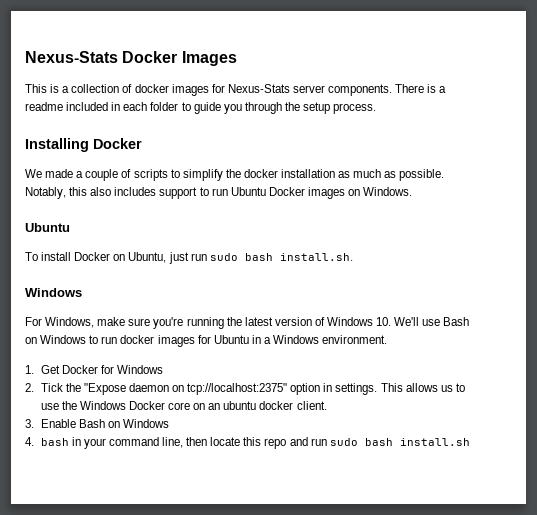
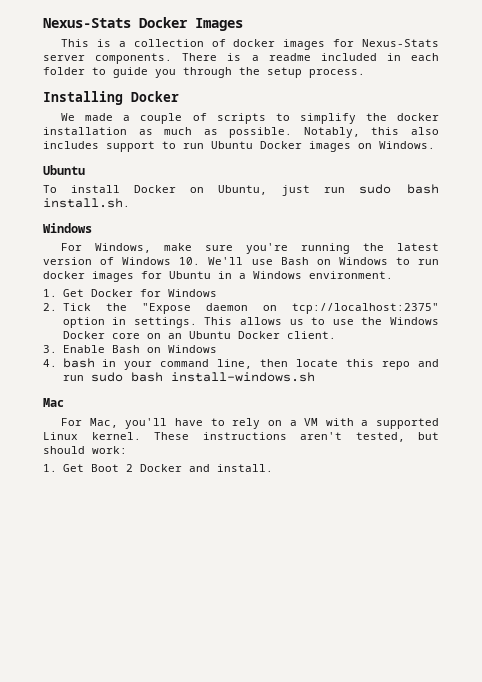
- This allows us to use the Windows Docker core on an ubuntu docker client.
+ This allows us to use the Windows Docker core on an Ubuntu Docker client.
- 4. bash in your command line, then locate this repo and run sudo bash install.sh
+ 4. bash in your command line, then locate this repo and run sudo bash install-windows.sh
+ Mac
+ For Mac, you'll have to rely on a VM with a supported Linux kernel. These instructions aren't tested, but should work:
+ 1. Get Boot 2 Docker and install.

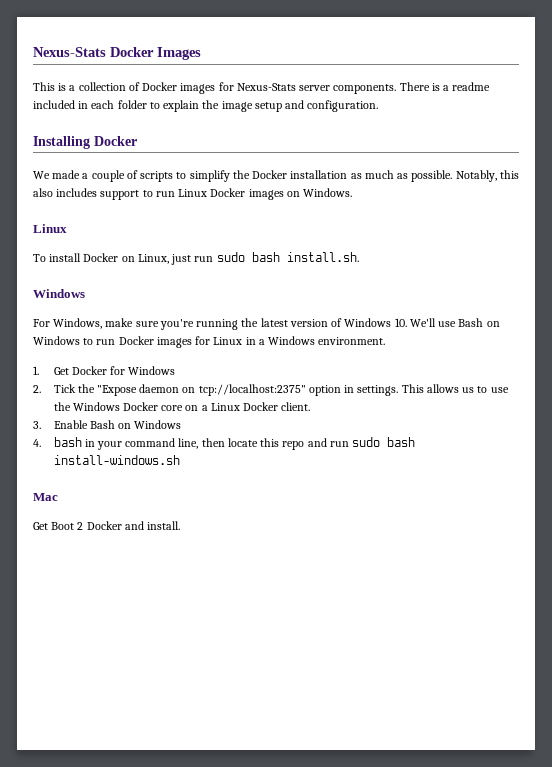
- This is a collection of docker images for Nexus-Stats server components.
+ This is a collection of Docker images for Nexus-Stats server components.
- There is a readme included in each folder to guide you through the setup process.
+ There is a readme included in each folder to explain the image setup and configuration.
- We made a couple of scripts to simplify the docker installation as much as possible.
+ We made a couple of scripts to simplify the Docker installation as much as possible.
- Notably, this also includes support to run Ubuntu Docker images on Windows.
- Ubuntu
+ Notably, this also includes support to run Linux Docker images on Windows.
+ Linux
- To install Docker on Ubuntu, just run sudo bash install.sh.
+ To install Docker on Linux, just run sudo bash install.sh.
- For Windows, make sure you're running the latest version of Windows 10. We'll use Bash on Windows to run docker images for Ubuntu in a Windows environment.
+ For Windows, make sure you're running the latest version of Windows 10. We'll use Bash on Windows to run Docker images for Linux in a Windows environment.
- This allows us to use the Windows Docker core on an Ubuntu Docker client.
+ This allows us to use the Windows Docker core on a Linux Docker client.
- For Mac, you'll have to rely on a VM with a supported Linux kernel. These instructions aren't tested, but should work:
- 1. Get Boot 2 Docker and install.
+ Get Boot 2 Docker and install.

